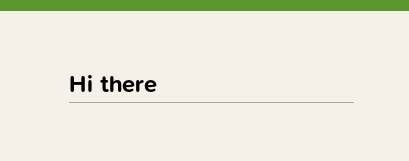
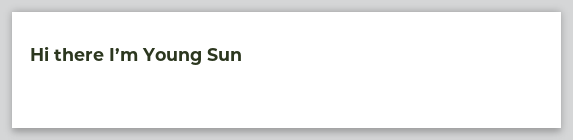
- Hi there
+ Hi there I’m Young Sun

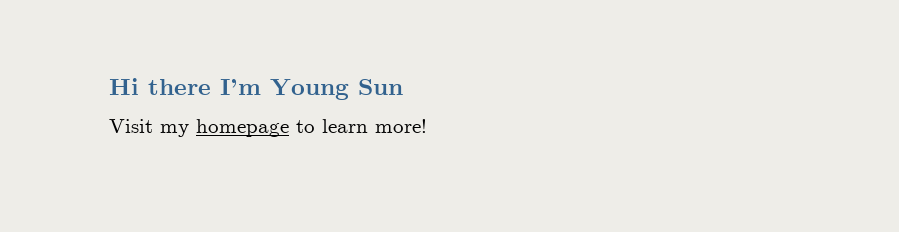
+ Visit my homepage to learn more!

